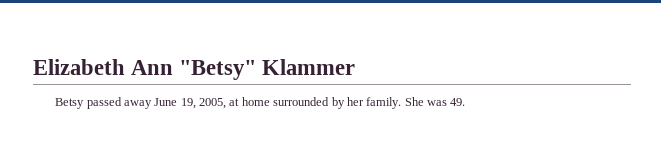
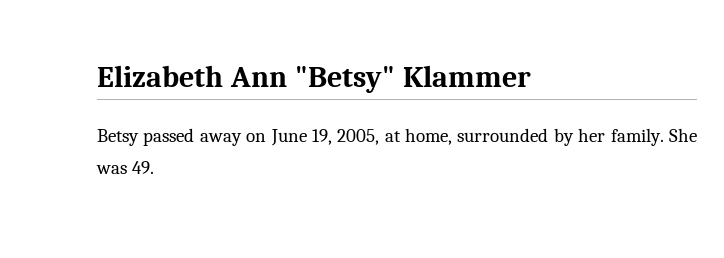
- Betsy passed away June 19, 2005, at home surrounded by her family.
+ Betsy passed away on June 19, 2005, at home, surrounded by her family.

